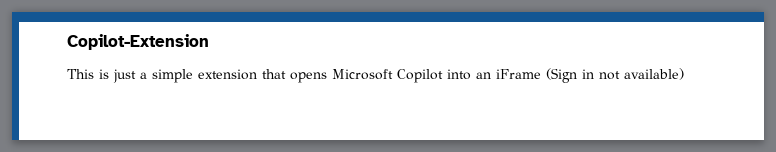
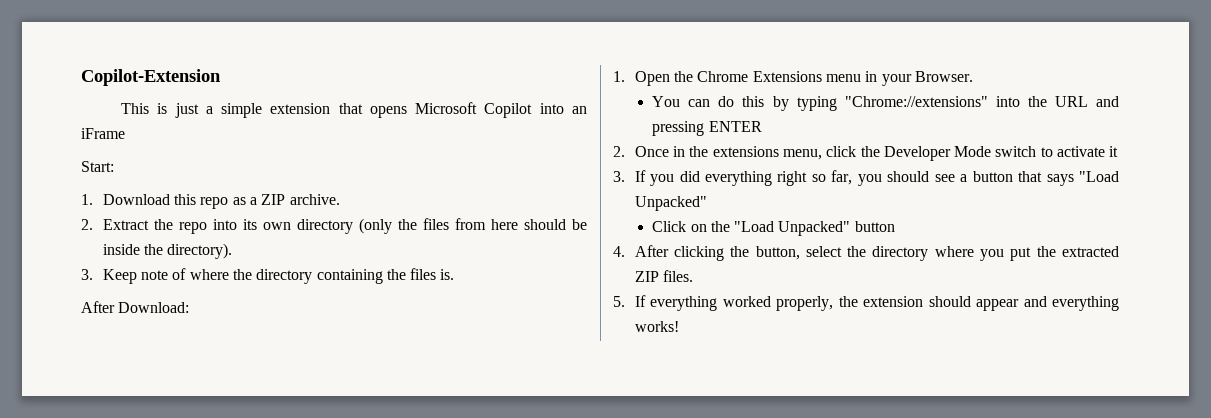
- This is just a simple extension that opens Microsoft Copilot into an iFrame (Sign in not available)
+ This is just a simple extension that opens Microsoft Copilot into an iFrame
+ Start:
+ 1. Download this repo as a ZIP archive.
+ 2. Extract the repo into its own directory (only the files from here should be inside the directory).
+ 3. Keep note of where the directory containing the files is.
+ After Download:
+ 1. Open the Chrome Extensions menu in your Browser.
+ You can do this by typing "Chrome://extensions" into the URL and pressing ENTER
+ 2. Once in the extensions menu, click the Developer Mode switch to activate it
+ 3. If you did everything right so far, you should see a button that says "Load Unpacked"
+ Click on the "Load Unpacked" button
+ 4. After clicking the button, select the directory where you put the extracted ZIP files.
+ 5. If everything worked properly, the extension should appear and everything works!

